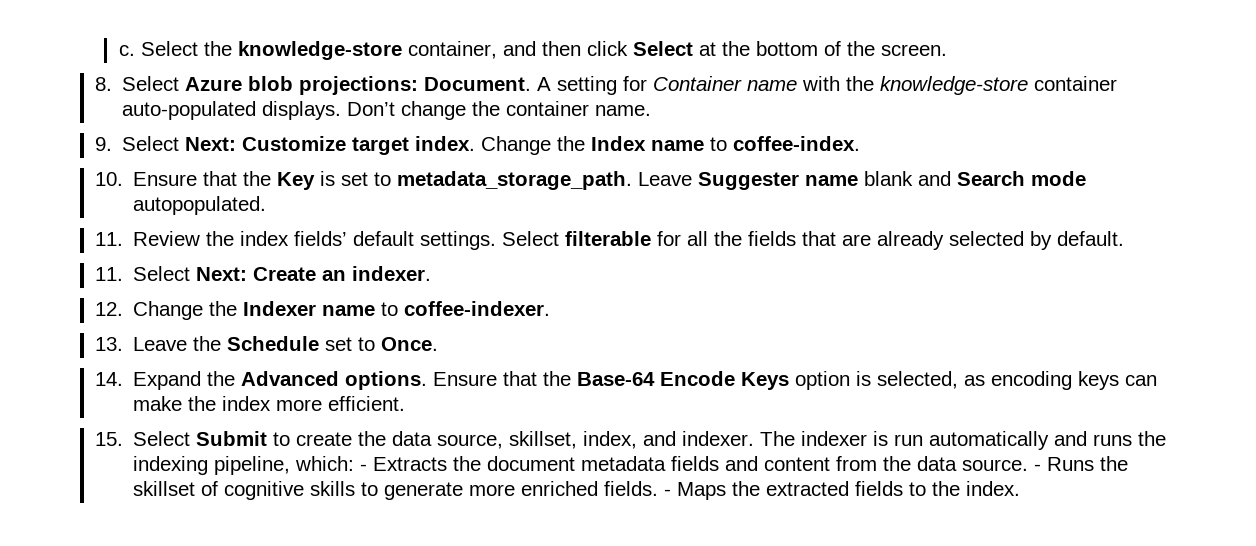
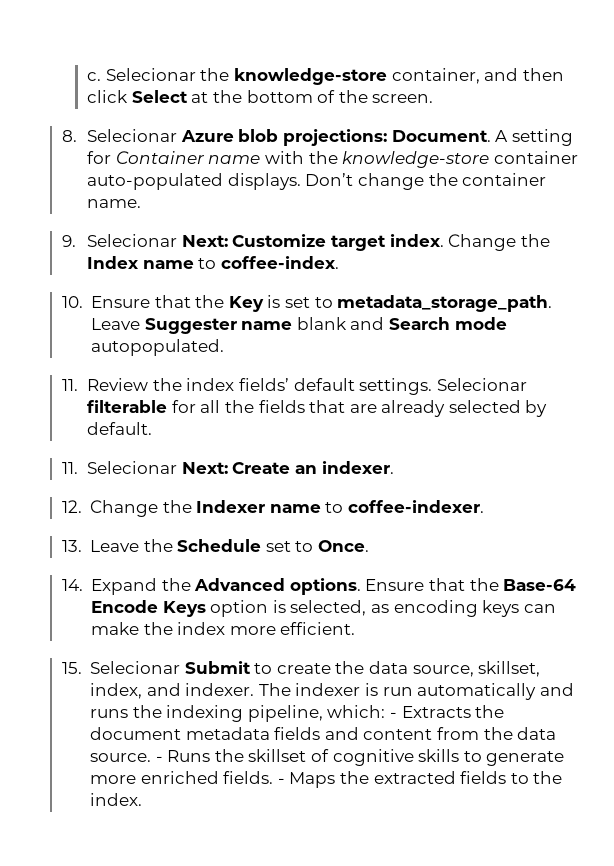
- Select the knowledge-store container, and then click Select at the bottom of the screen.
+ Selecionar the knowledge-store container, and then click Select at the bottom of the screen.
- 8. Select Azure blob projections: Document.
+ 8. Selecionar Azure blob projections: Document.
- 9. Select Next: Customize target index.
+ 9. Selecionar Next: Customize target index.
- Select filterable for all the fields that are already selected by default.
+ Selecionar filterable for all the fields that are already selected by default.
- 11. Select Next: Create an indexer.
+ 11. Selecionar Next: Create an indexer.
- 15. Select Submit to create the data source, skillset, index, and indexer.
+ 15. Selecionar Submit to create the data source, skillset, index, and indexer.

